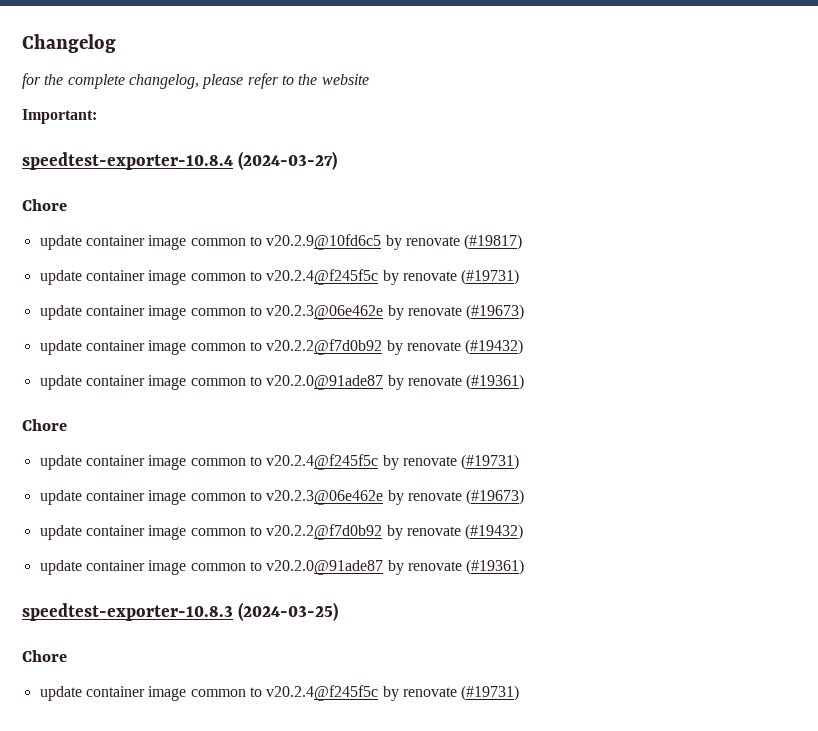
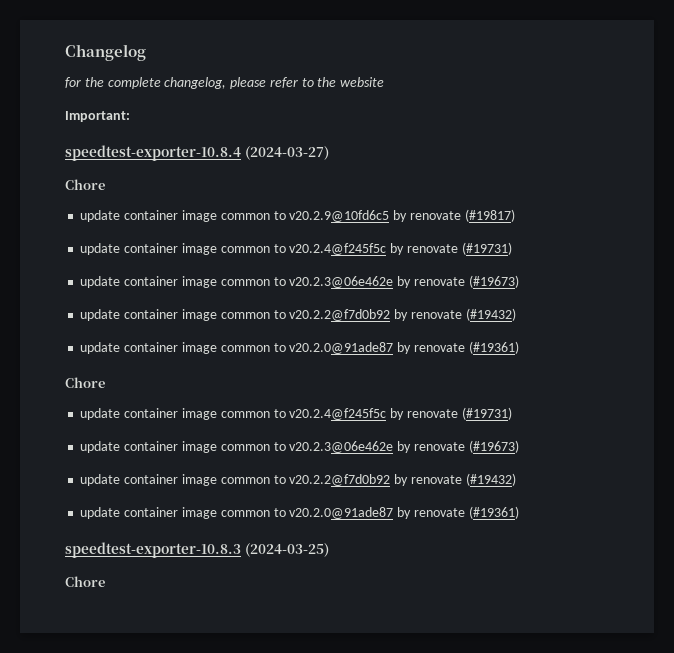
  speedtest-exporter-10.8.3 (2024-03-25)
  Chore
- update container image common to v20.2.4@f245f5c by renovate (#19731)

